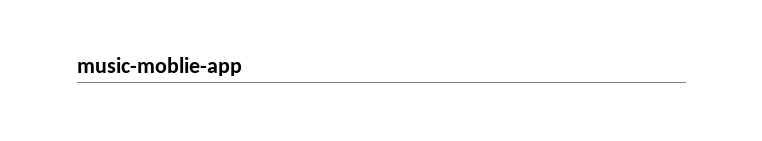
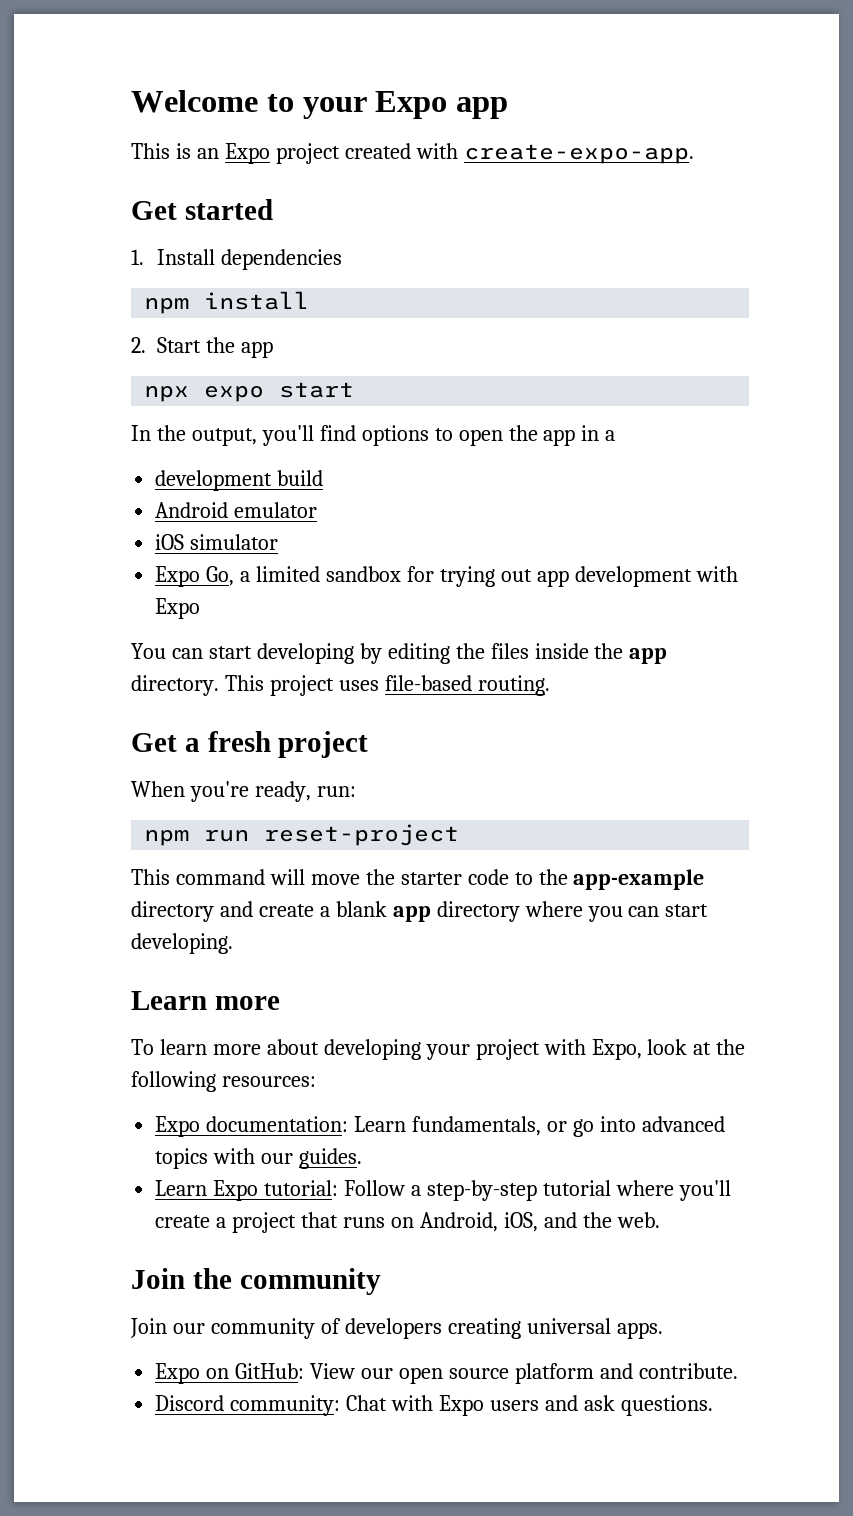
- music-moblie-app
+ Welcome to your Expo app
+ This is an Expo project created with create-expo-app.
+ Get started
+ 1. Install dependencies
+ npm install
+ 2. Start the app
+ npx expo start
+ In the output, you'll find options to open the app in a
+ development build
+ Android emulator
+ iOS simulator
+ Expo Go, a limited sandbox for trying out app development with Expo
+ You can start developing by editing the files inside the app directory. This project uses file-based routing.
+ Get a fresh project
+ When you're ready, run:
+ npm run reset-project
+ This command will move the starter code to the app-example directory and create a blank app directory where you can start developing.
+ Learn more
+ To learn more about developing your project with Expo, look at the following resources:
+ Expo documentation: Learn fundamentals, or go into advanced topics with our guides.
+ Learn Expo tutorial: Follow a step-by-step tutorial where you'll create a project that runs on Android, iOS, and the web.
+ Join the community
+ Join our community of developers creating universal apps.
+ Expo on GitHub: View our open source platform and contribute.
+ Discord community: Chat with Expo users and ask questions.

